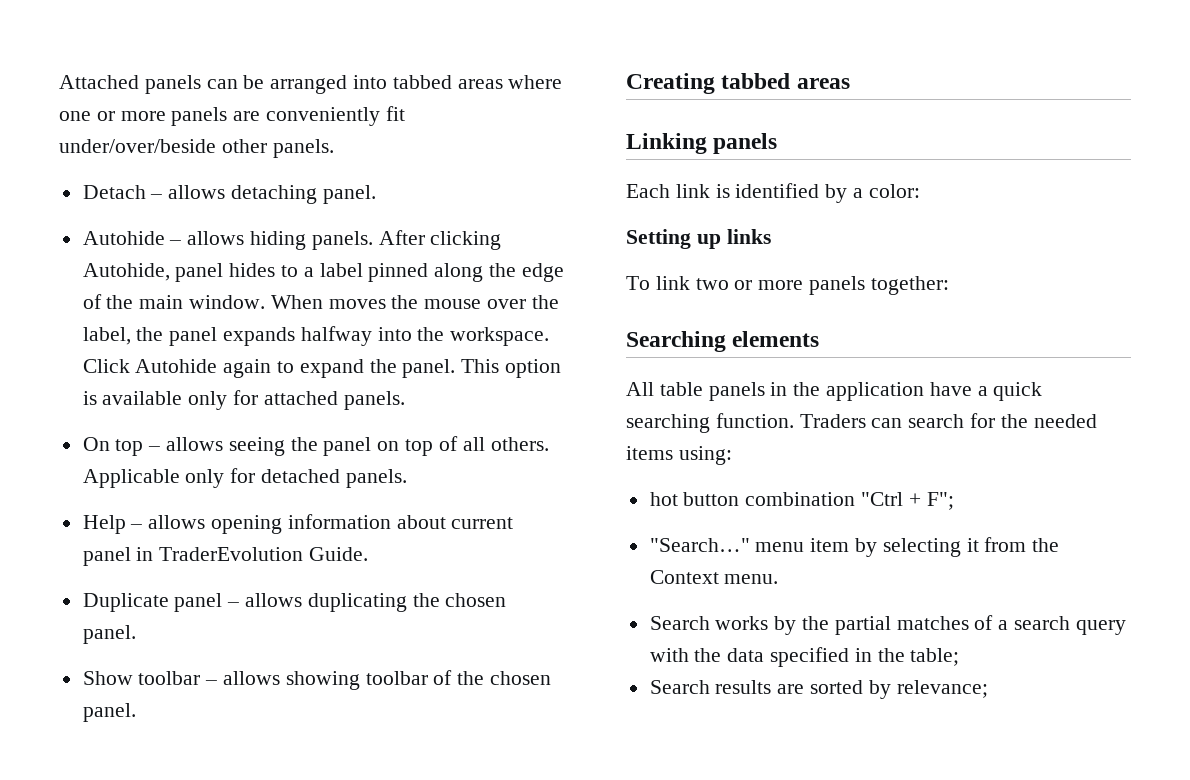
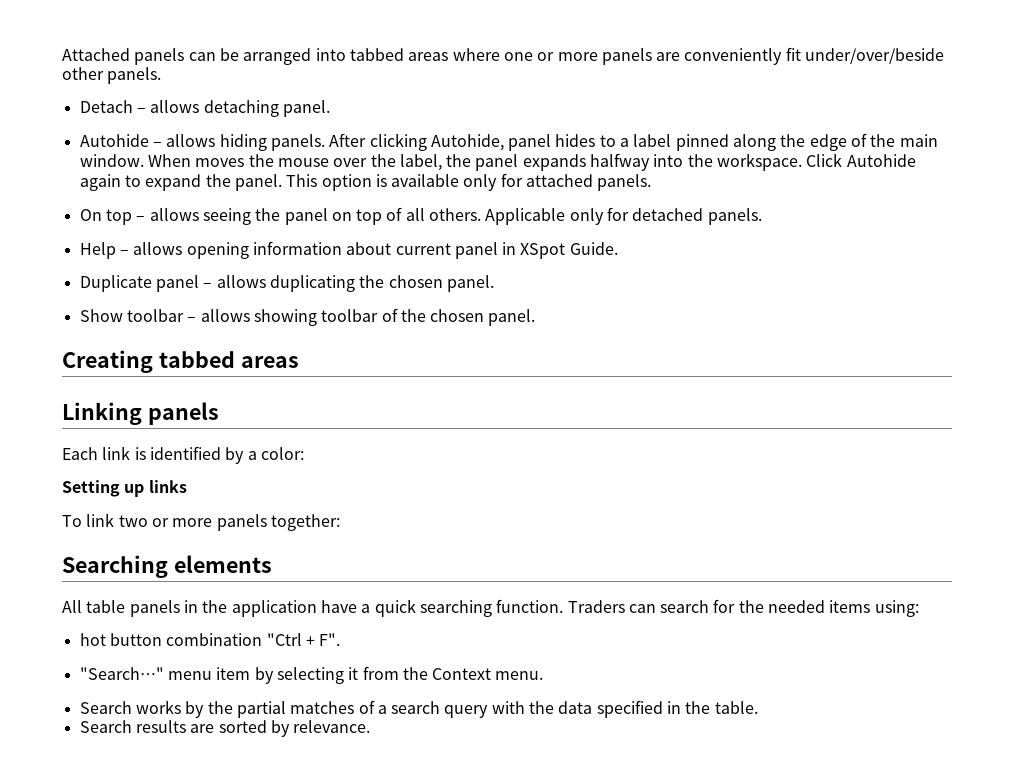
- Help – allows opening information about current panel in TraderEvolution Guide.
+ Help – allows opening information about current panel in XSpot Guide.
- hot button combination "Ctrl + F";
+ hot button combination "Ctrl + F".
- Search works by the partial matches of a search query with the data specified in the table;
+ Search works by the partial matches of a search query with the data specified in the table.
- Search results are sorted by relevance;
+ Search results are sorted by relevance.

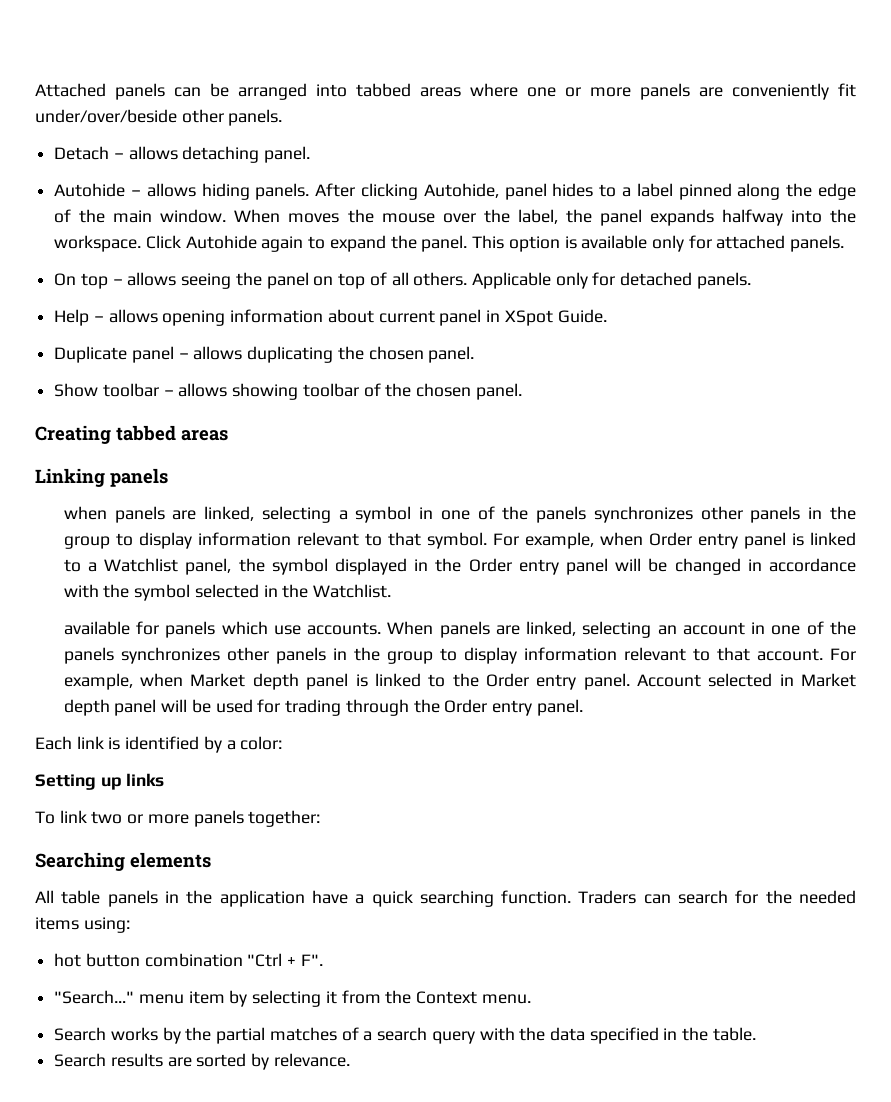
+ when panels are linked, selecting a symbol in one of the panels synchronizes other panels in the group to display information relevant to that symbol. For example, when Order entry panel is linked to a Watchlist panel, the symbol displayed in the Order entry panel will be changed in accordance with the symbol selected in the Watchlist.
+ available for panels which use accounts. When panels are linked, selecting an account in one of the panels synchronizes other panels in the group to display information relevant to that account. For example, when Market depth panel is linked to the Order entry panel. Account selected in Market depth panel will be used for trading through the Order entry panel.

